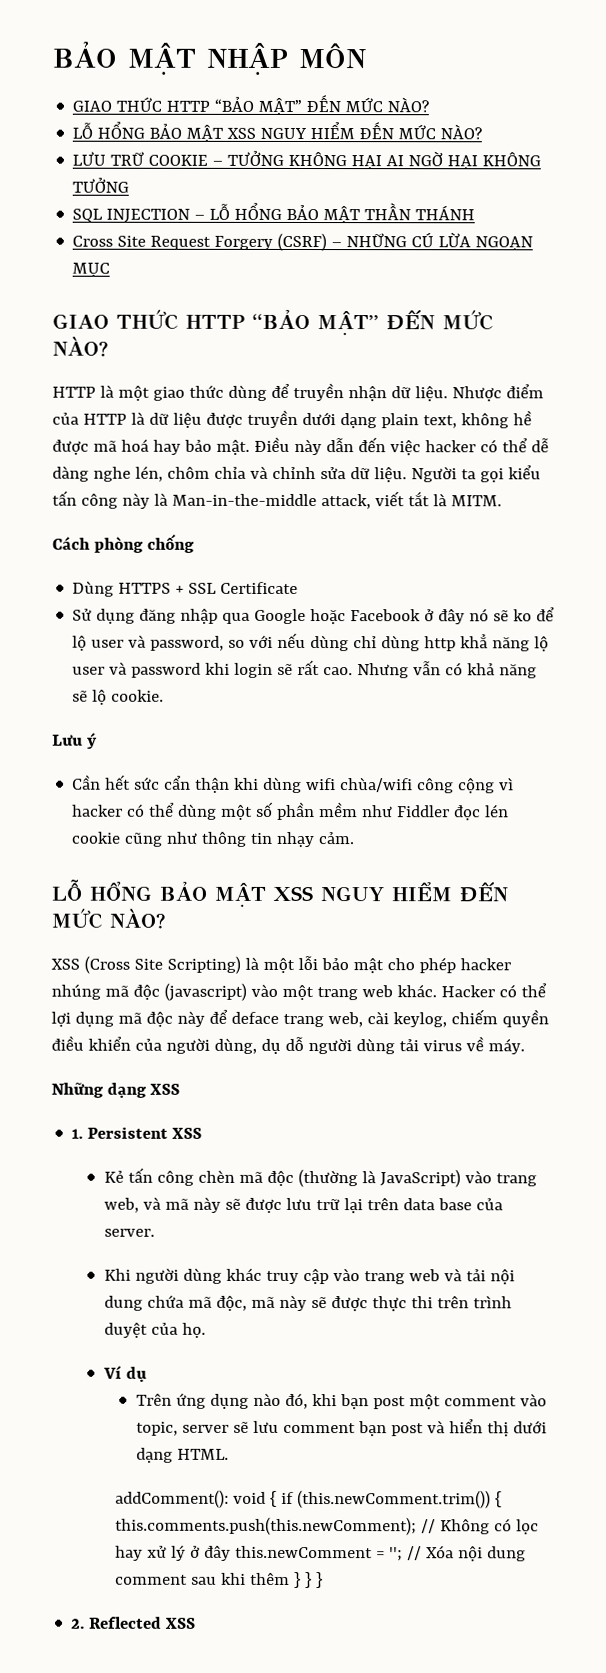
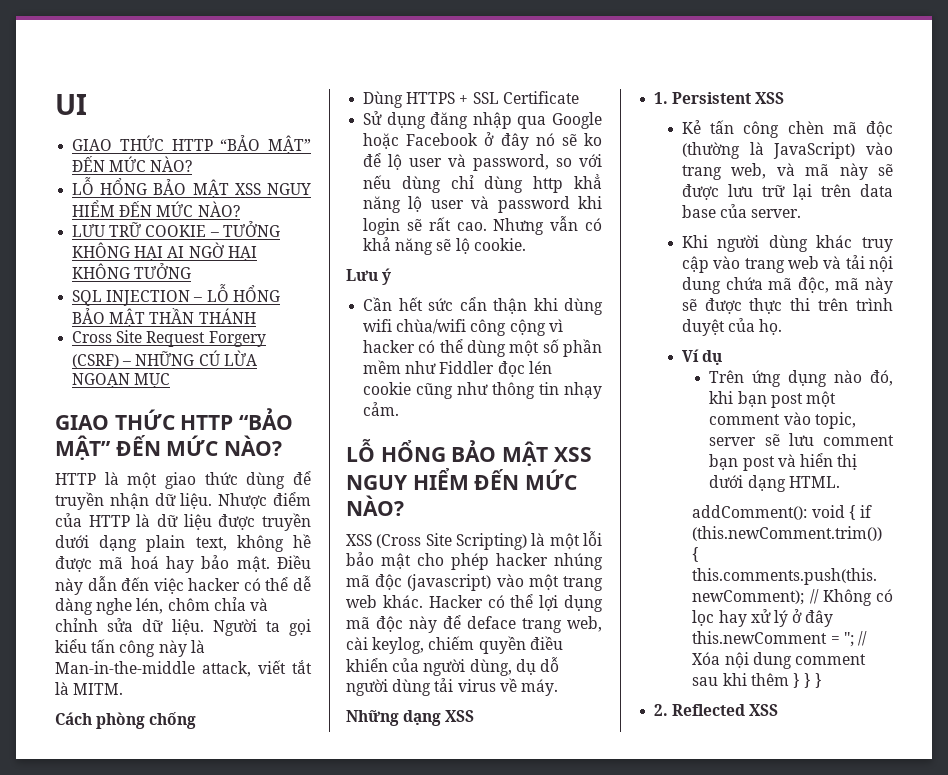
- BẢO MẬT NHẬP MÔN
+ UI

